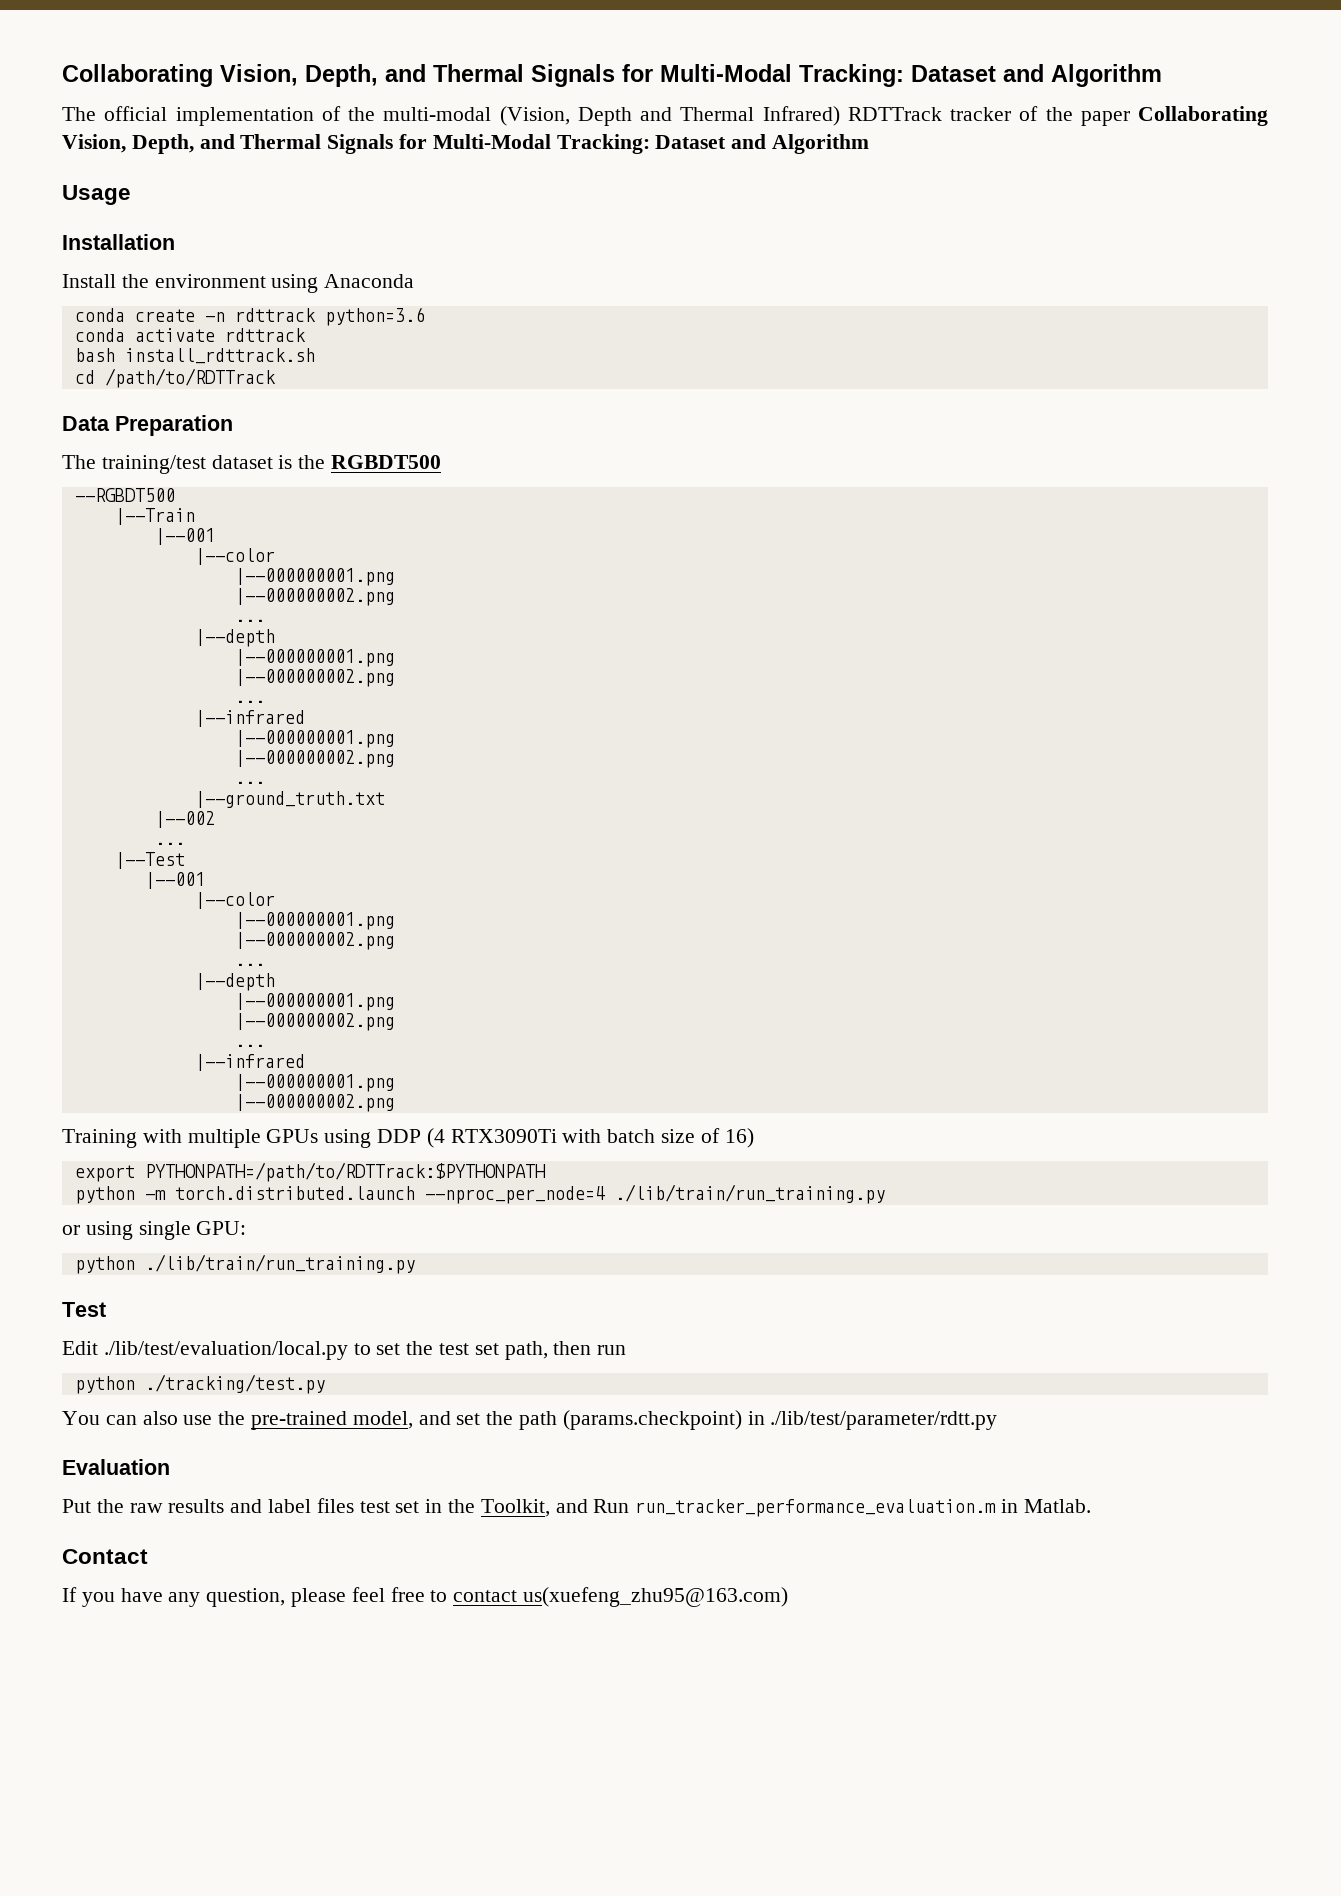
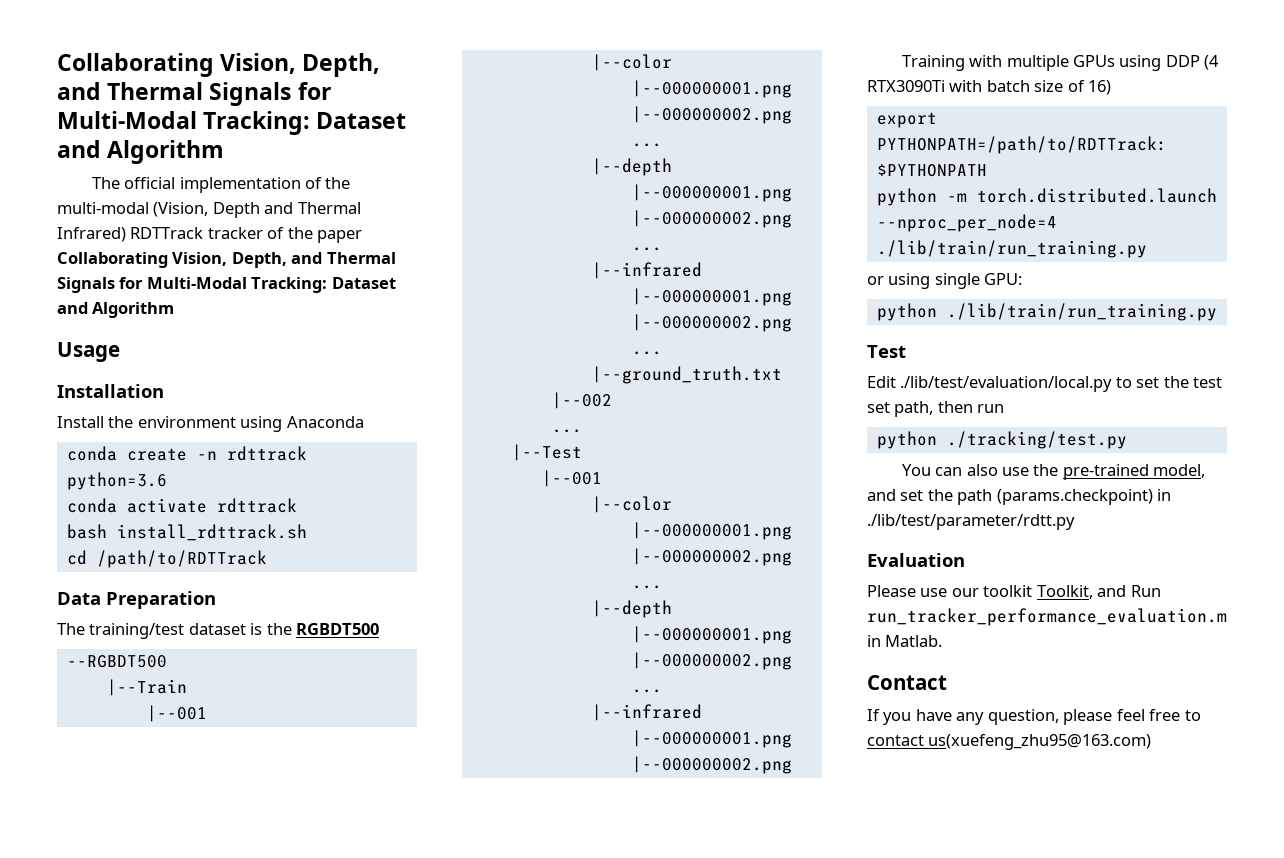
- Put the raw results and label files test set in the Toolkit, and Run run_tracker_performance_evaluation.m in Matlab.
+ Please use our toolkit Toolkit, and Run run_tracker_performance_evaluation.m in Matlab.

